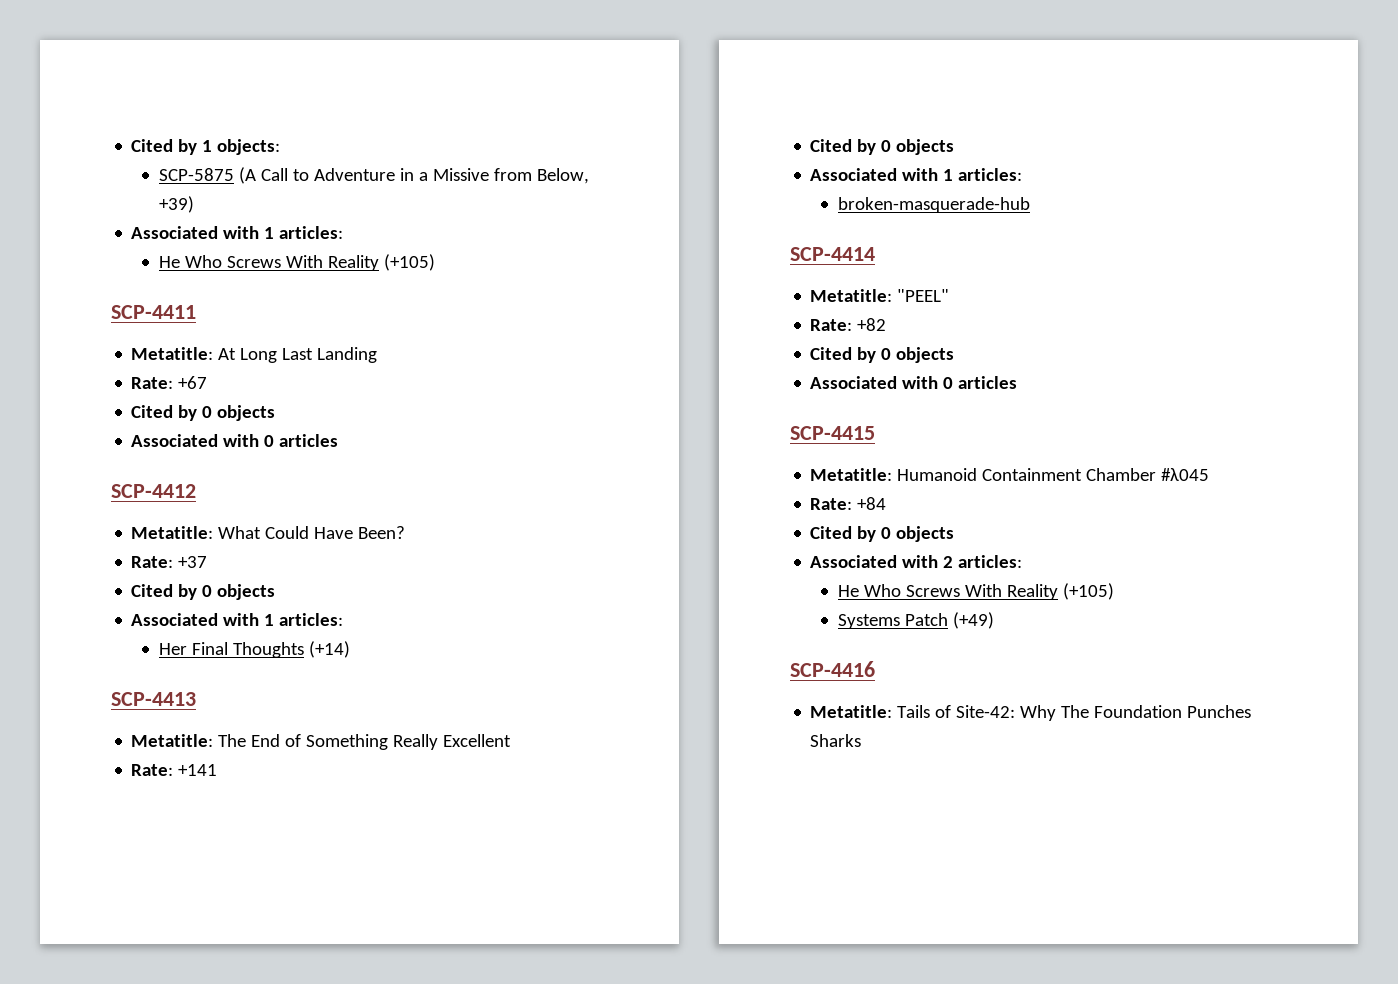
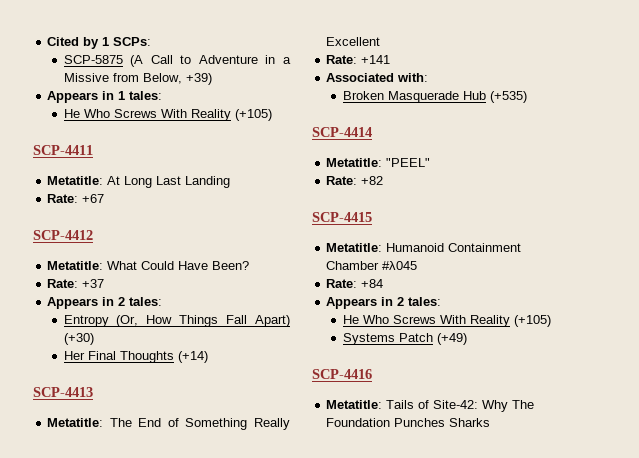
- Cited by 1 objects:
+ Cited by 1 SCPs:
  SCP-5875 (A Call to Adventure in a Missive from Below, +39)
- Associated with 1 articles:
+ Appears in 1 tales:
  Rate: +67
- Cited by 0 objects
- Associated with 0 articles
  Rate: +37
- Cited by 0 objects
- Associated with 1 articles:
+ Appears in 2 tales:
+ Entropy (Or, How Things Fall Apart) (+30)
  Rate: +141
- Cited by 0 objects
- Associated with 1 articles:
- broken-masquerade-hub
+ Associated with:
+ Broken Masquerade Hub (+535)
  Rate: +82
- Cited by 0 objects
- Associated with 0 articles
  Rate: +84
- Cited by 0 objects
- Associated with 2 articles:
+ Appears in 2 tales:

